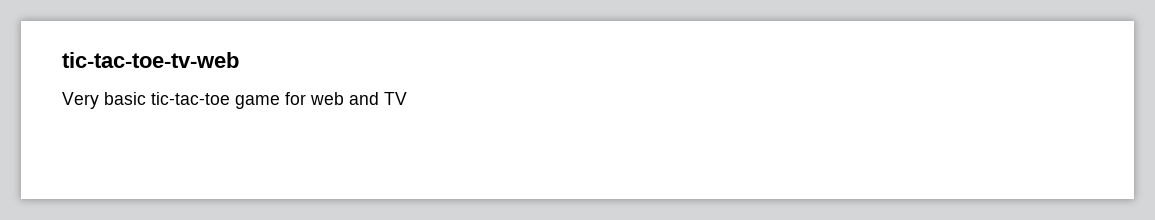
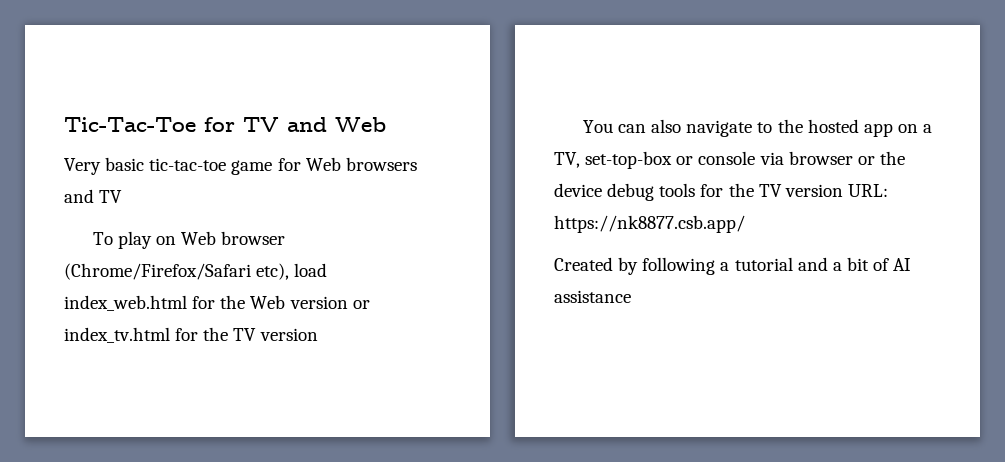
- tic-tac-toe-tv-web
+ Tic-Tac-Toe for TV and Web
- Very basic tic-tac-toe game for web and TV
+ Very basic tic-tac-toe game for Web browsers and TV
+ To play on Web browser (Chrome/Firefox/Safari etc), load index_web.html for the Web version or index_tv.html for the TV version
+ You can also navigate to the hosted app on a TV, set-top-box or console via browser or the device debug tools for the TV version URL: https://nk8877.csb.app/
+ Created by following a tutorial and a bit of AI assistance

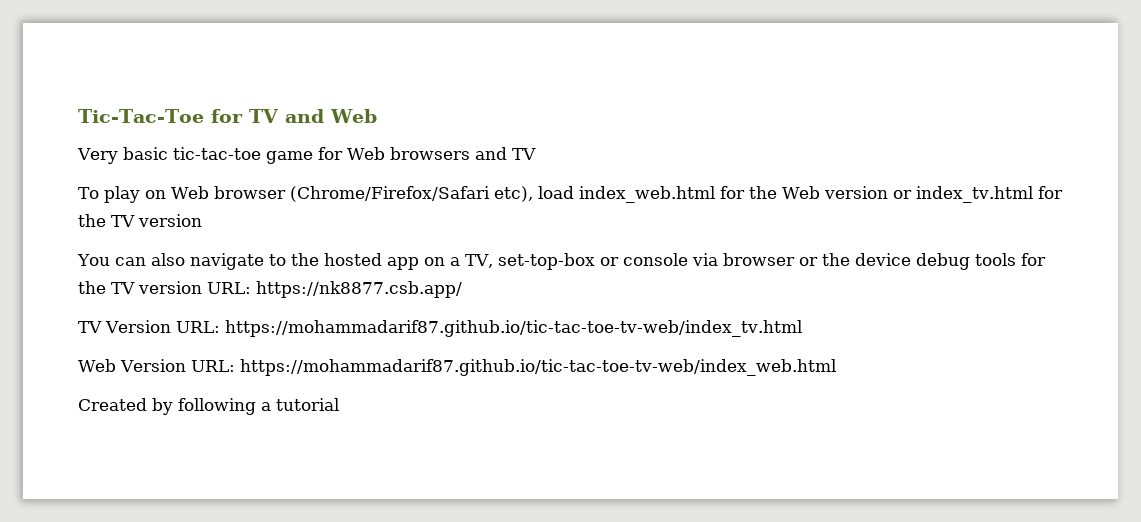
+ TV Version URL: https://mohammadarif87.github.io/tic-tac-toe-tv-web/index_tv.html
+ Web Version URL: https://mohammadarif87.github.io/tic-tac-toe-tv-web/index_web.html
- Created by following a tutorial and a bit of AI assistance
+ Created by following a tutorial

